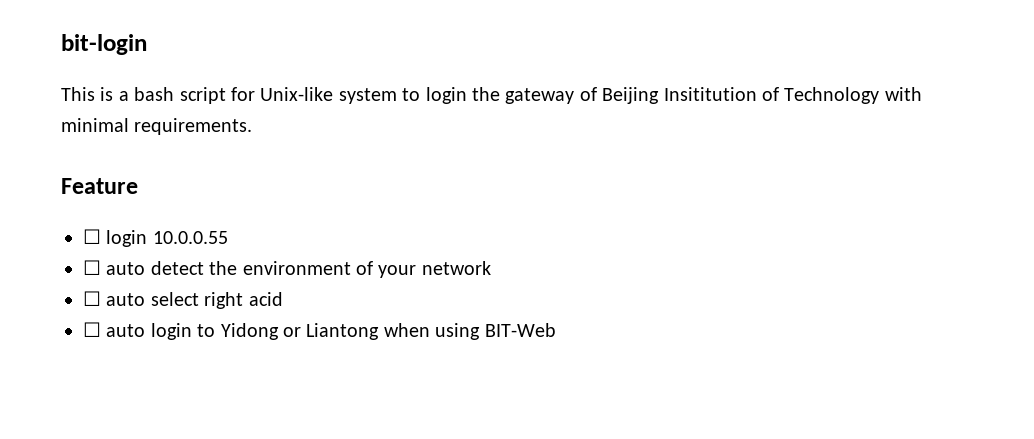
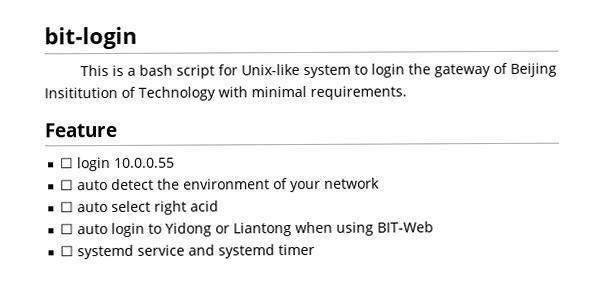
+ ☐ systemd service and systemd timer

